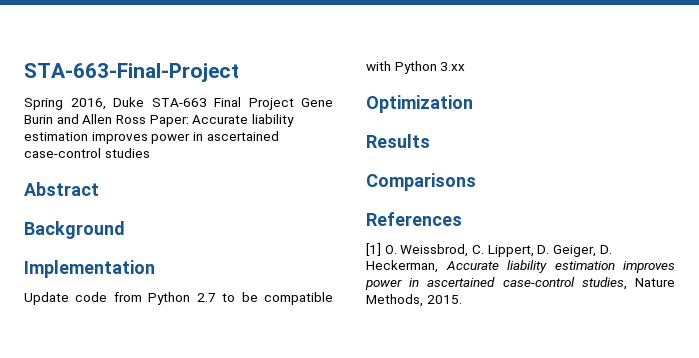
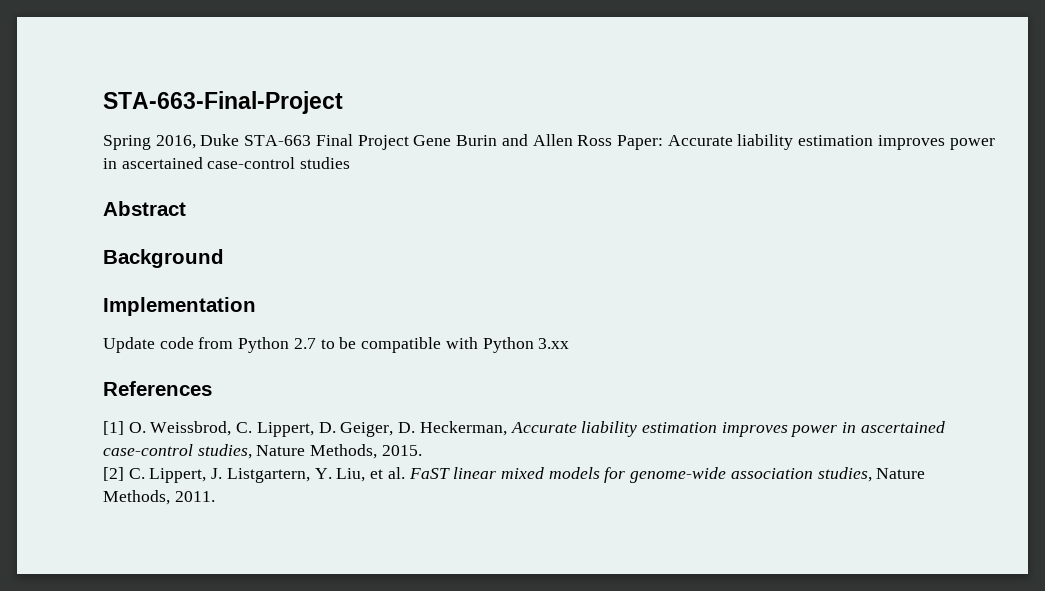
- Optimization
- Results
- Comparisons
+ [2] C. Lippert, J. Listgartern, Y. Liu, et al. FaST linear mixed models for genome-wide association studies, Nature Methods, 2011.

